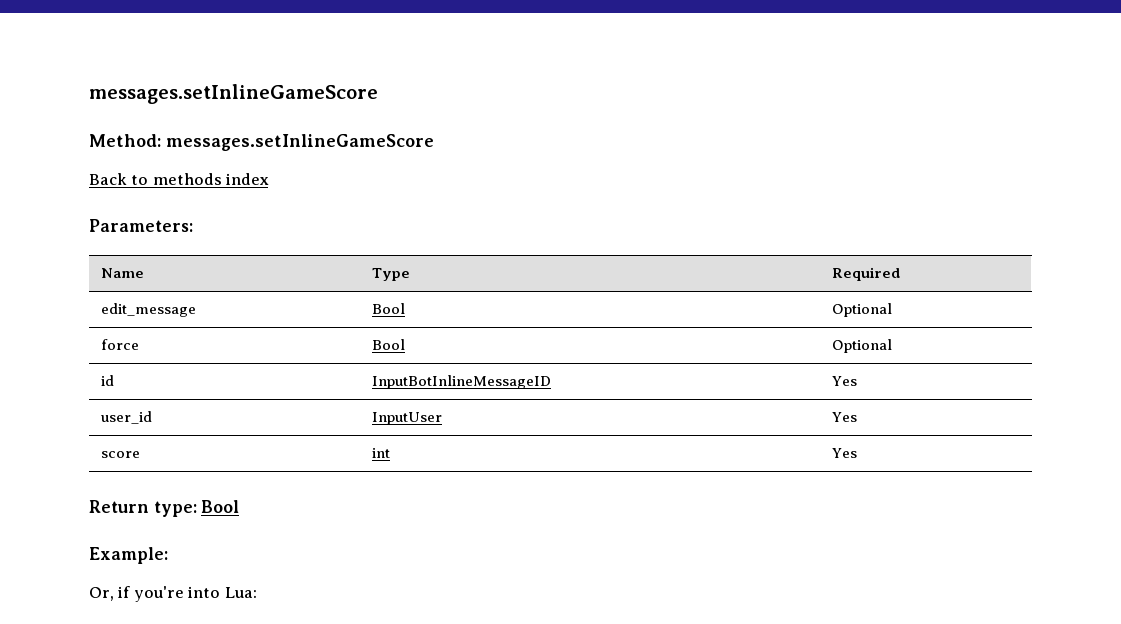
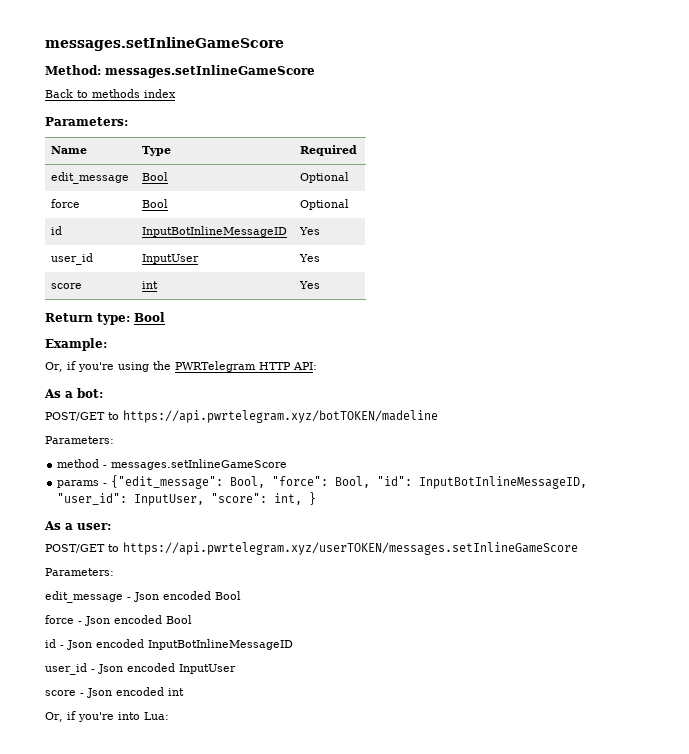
+ Or, if you're using the PWRTelegram HTTP API:
+ As a bot:
+ POST/GET to https://api.pwrtelegram.xyz/botTOKEN/madeline
+ Parameters:
+ method - messages.setInlineGameScore
+ params - {"edit_message": Bool, "force": Bool, "id": InputBotInlineMessageID, "user_id": InputUser, "score": int, }
+ As a user:
+ POST/GET to https://api.pwrtelegram.xyz/userTOKEN/messages.setInlineGameScore
+ Parameters:
+ edit_message - Json encoded Bool
+ force - Json encoded Bool
+ id - Json encoded InputBotInlineMessageID
+ user_id - Json encoded InputUser
+ score - Json encoded int

